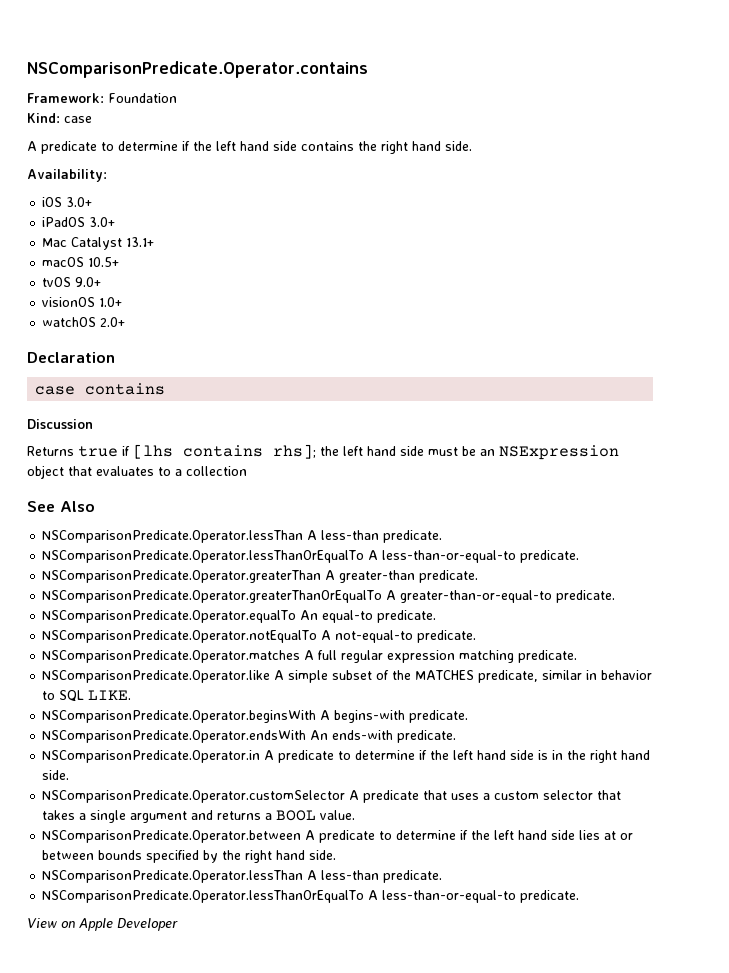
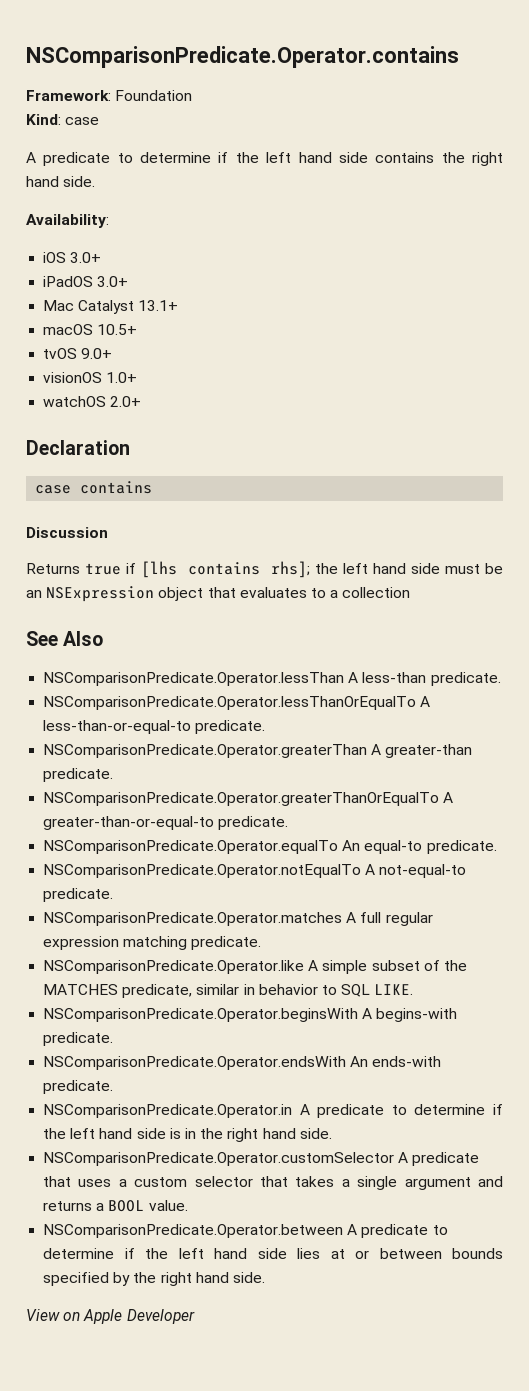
  NSComparisonPredicate.Operator.between A predicate to determine if the left hand side lies at or between bounds specified by the right hand side.
- NSComparisonPredicate.Operator.lessThan A less-than predicate.
- NSComparisonPredicate.Operator.lessThanOrEqualTo A less-than-or-equal-to predicate.

